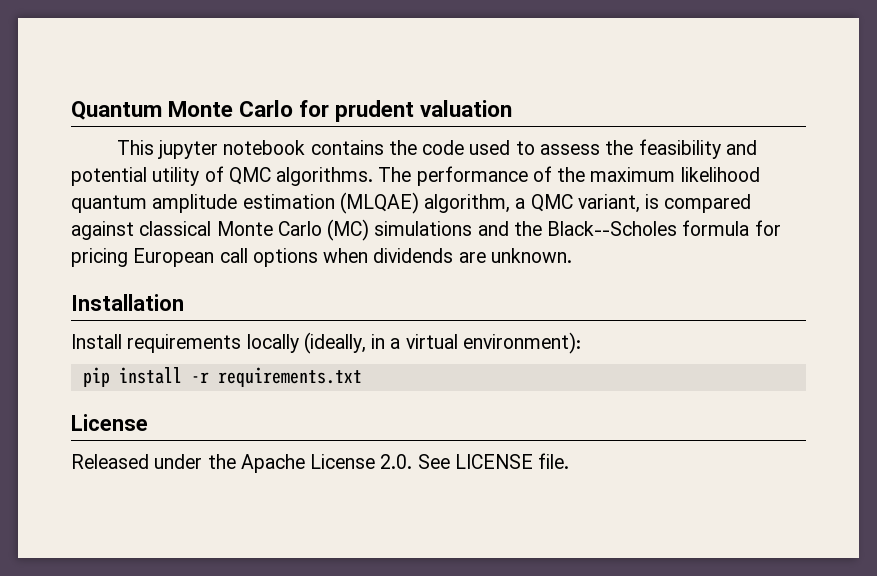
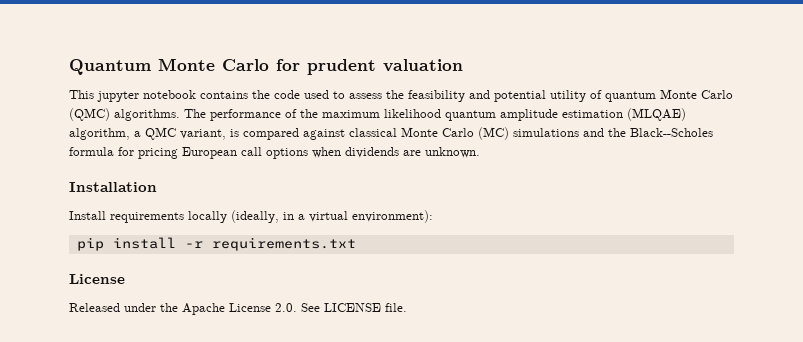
- This jupyter notebook contains the code used to assess the feasibility and potential utility of QMC algorithms.
+ This jupyter notebook contains the code used to assess the feasibility and potential utility of quantum Monte Carlo (QMC) algorithms.

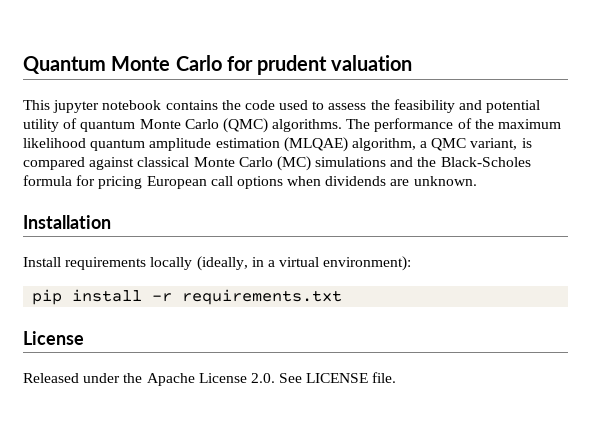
- The performance of the maximum likelihood quantum amplitude estimation (MLQAE) algorithm, a QMC variant, is compared against classical Monte Carlo (MC) simulations and the Black--Scholes formula for pricing European call options when dividends are unknown.
+ The performance of the maximum likelihood quantum amplitude estimation (MLQAE) algorithm, a QMC variant, is compared against classical Monte Carlo (MC) simulations and the Black-Scholes formula for pricing European call options when dividends are unknown.

